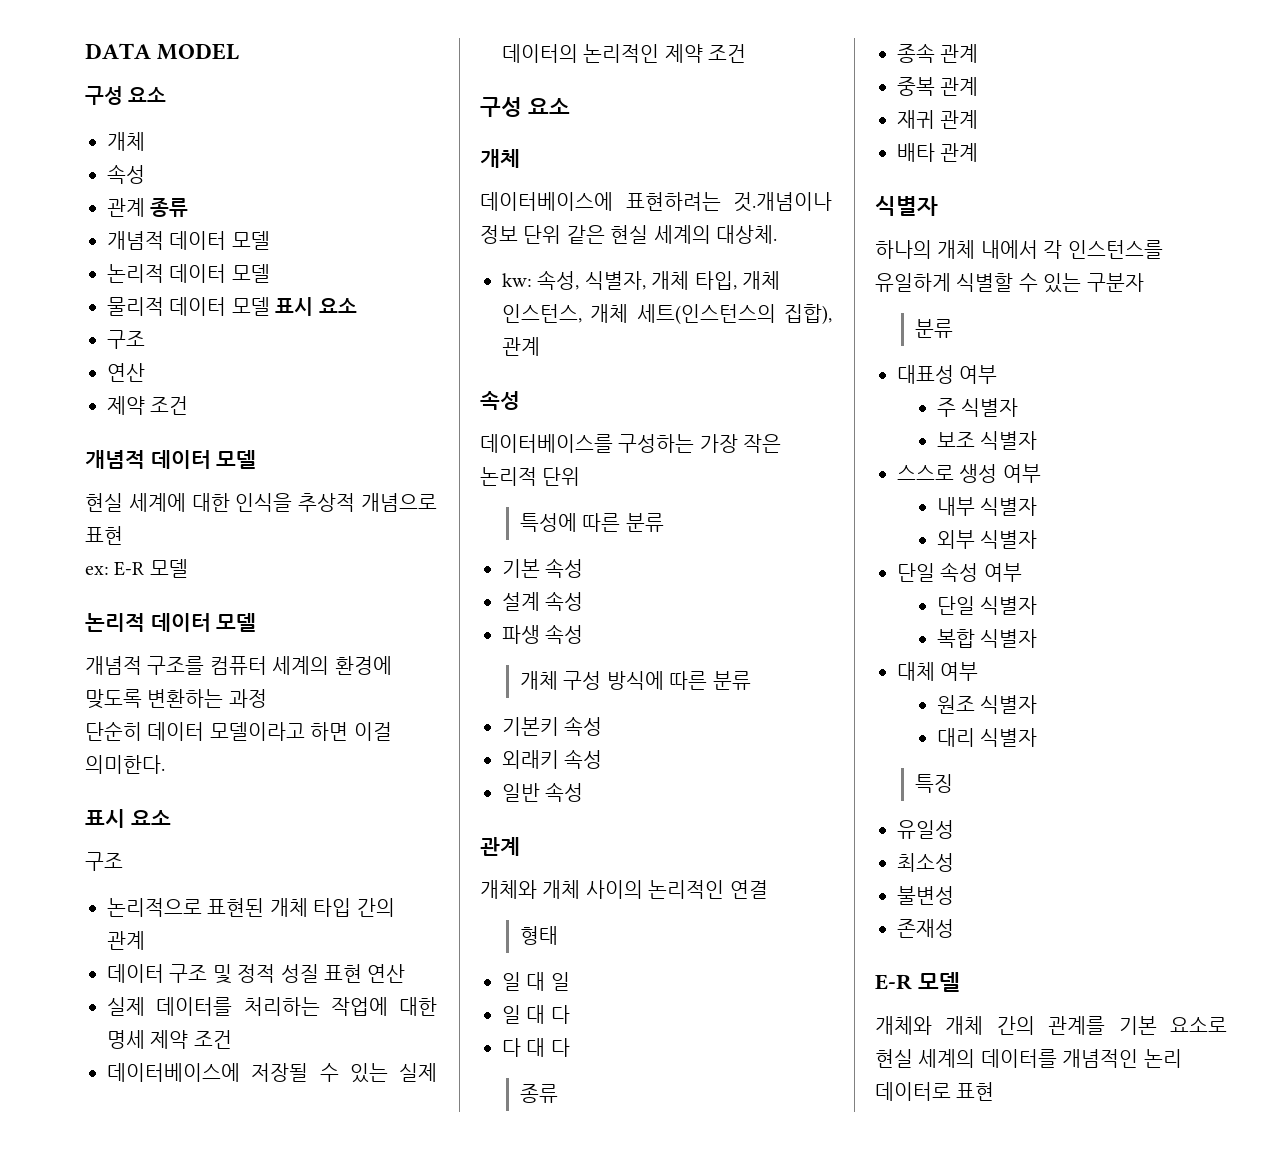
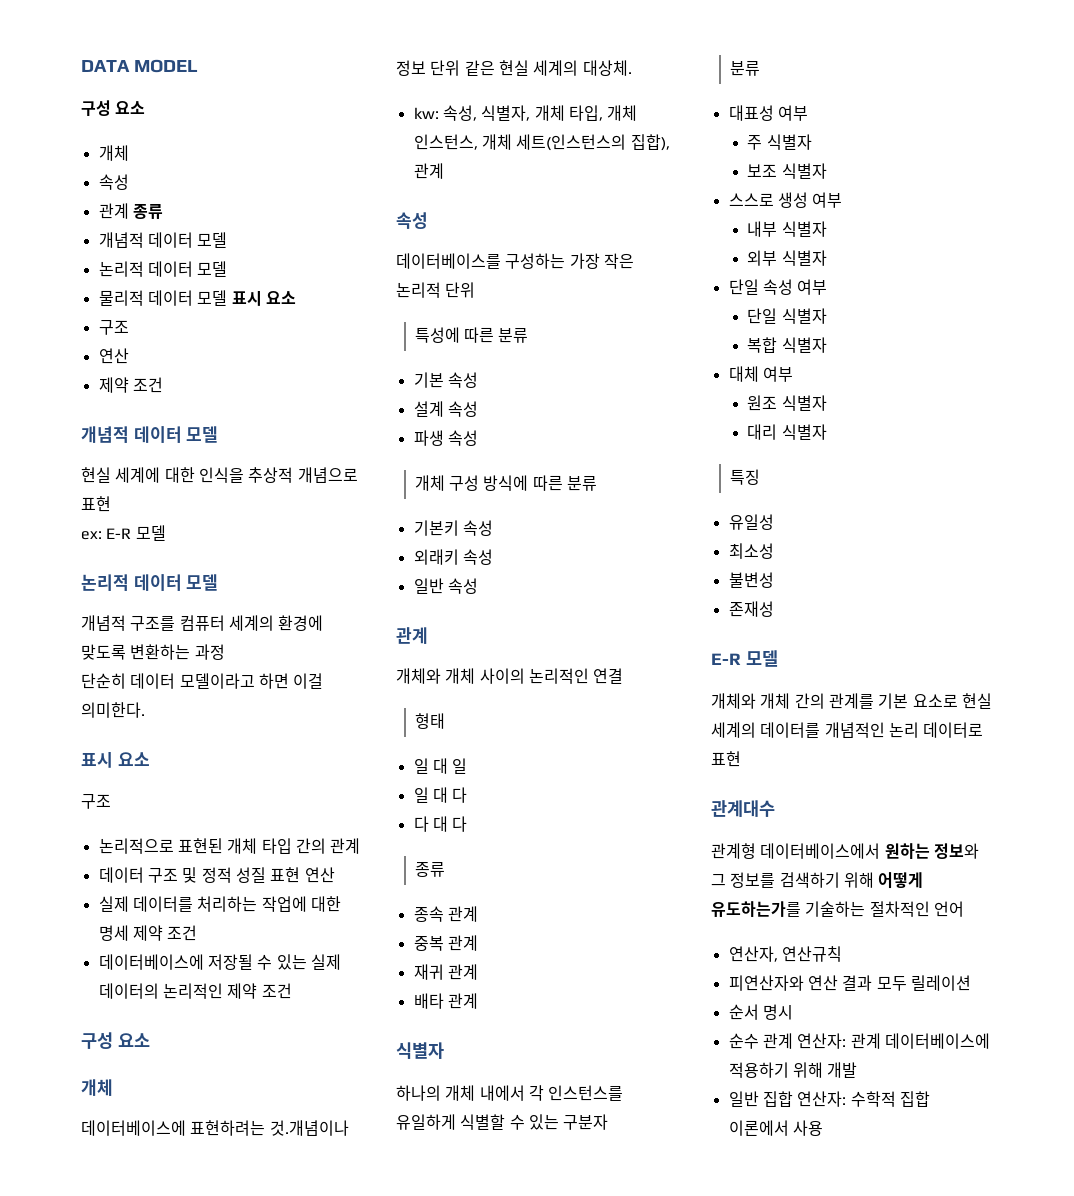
+ 관계대수
+ 관계형 데이터베이스에서 원하는 정보와 그 정보를 검색하기 위해 어떻게 유도하는가를 기술하는 절차적인 언어
+ 연산자, 연산규칙
+ 피연산자와 연산 결과 모두 릴레이션
+ 순서 명시
+ 순수 관계 연산자: 관계 데이터베이스에 적용하기 위해 개발
+ 일반 집합 연산자: 수학적 집합 이론에서 사용

